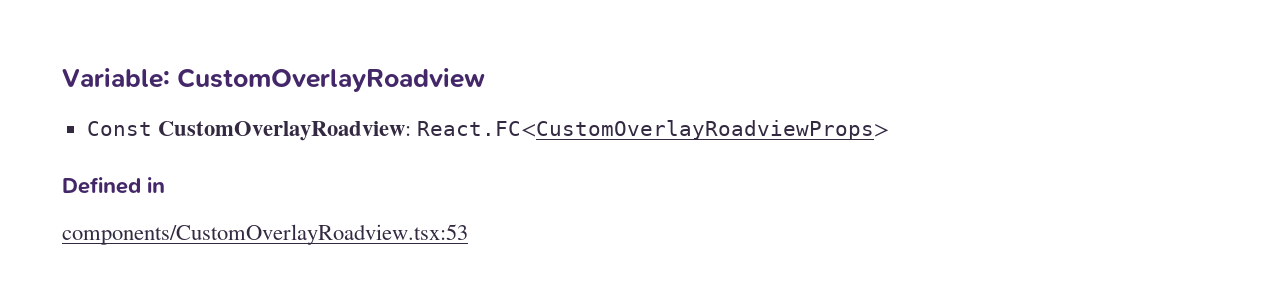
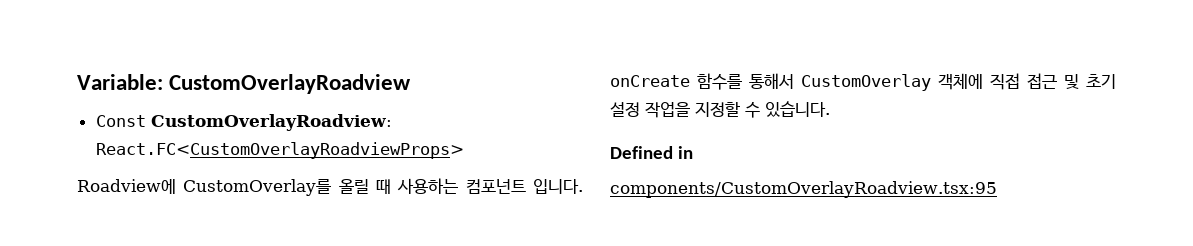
+ Roadview에 CustomOverlay를 올릴 때 사용하는 컴포넌트 입니다. onCreate 함수를 통해서 CustomOverlay 객체에 직접 접근 및 초기 설정 작업을 지정할 수 있습니다.
- components/CustomOverlayRoadview.tsx:53
+ components/CustomOverlayRoadview.tsx:95

